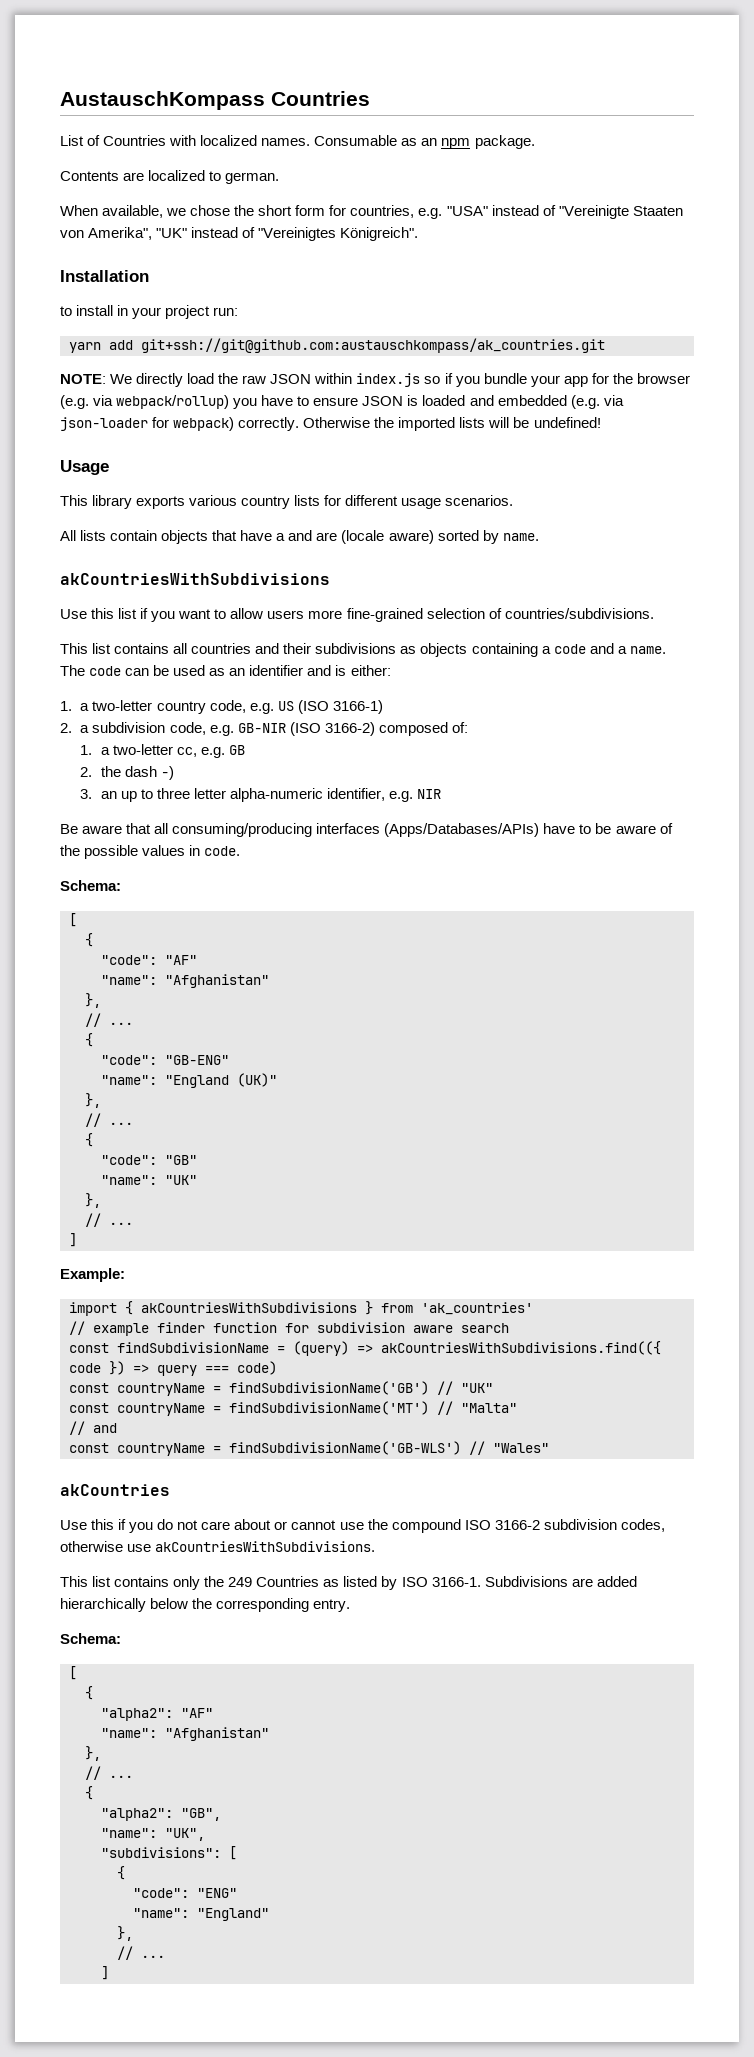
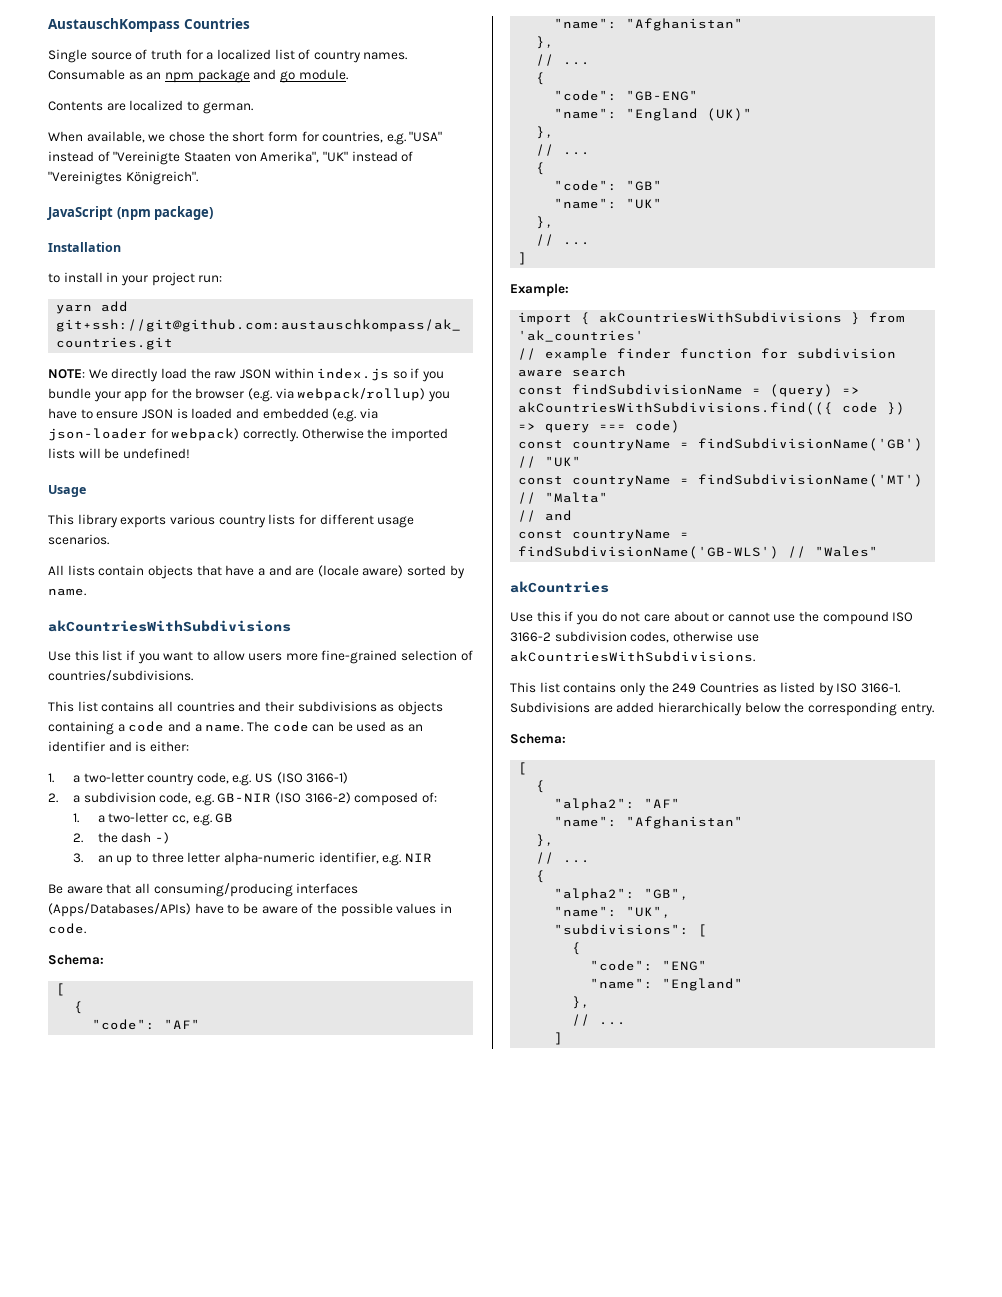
- List of Countries with localized names.
+ Single source of truth for a localized list of country names.
- Consumable as an npm package.
+ Consumable as an npm package and go module.
+ JavaScript (npm package)

